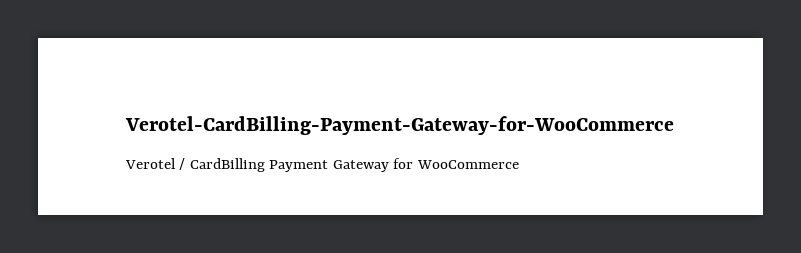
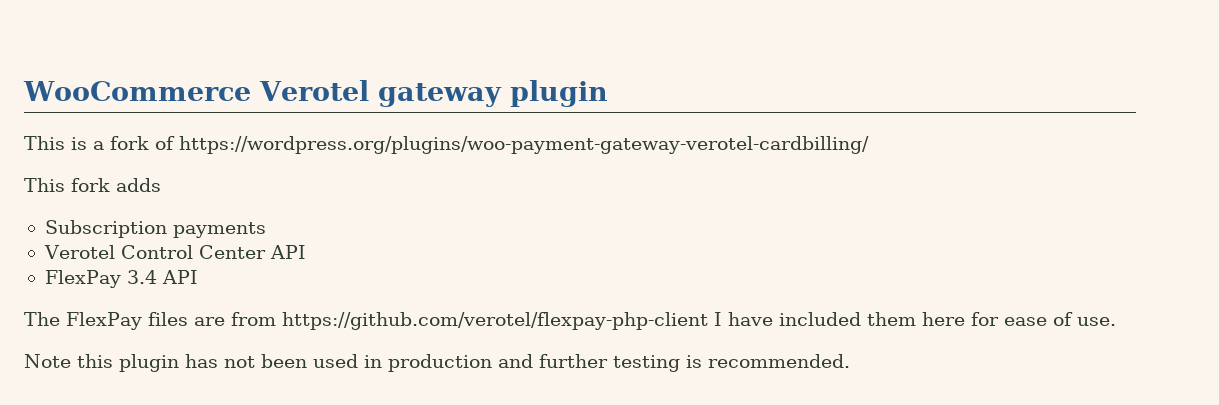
- Verotel-CardBilling-Payment-Gateway-for-WooCommerce
- Verotel / CardBilling Payment Gateway for WooCommerce
+ WooCommerce Verotel gateway plugin
+ This is a fork of https://wordpress.org/plugins/woo-payment-gateway-verotel-cardbilling/
+ This fork adds
+ Subscription payments
+ Verotel Control Center API
+ FlexPay 3.4 API
+ The FlexPay files are from https://github.com/verotel/flexpay-php-client I have included them here for ease of use.
+ Note this plugin has not been used in production and further testing is recommended.

